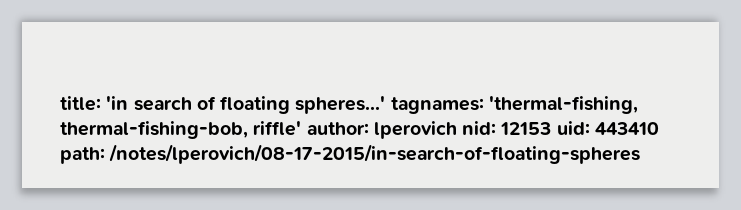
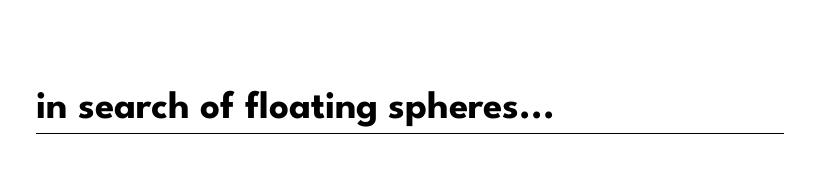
- title: 'in search of floating spheres...' tagnames: 'thermal-fishing, thermal-fishing-bob, riffle' author: lperovich nid: 12153 uid: 443410 path: /notes/lperovich/08-17-2015/in-search-of-floating-spheres
+ in search of floating spheres...

